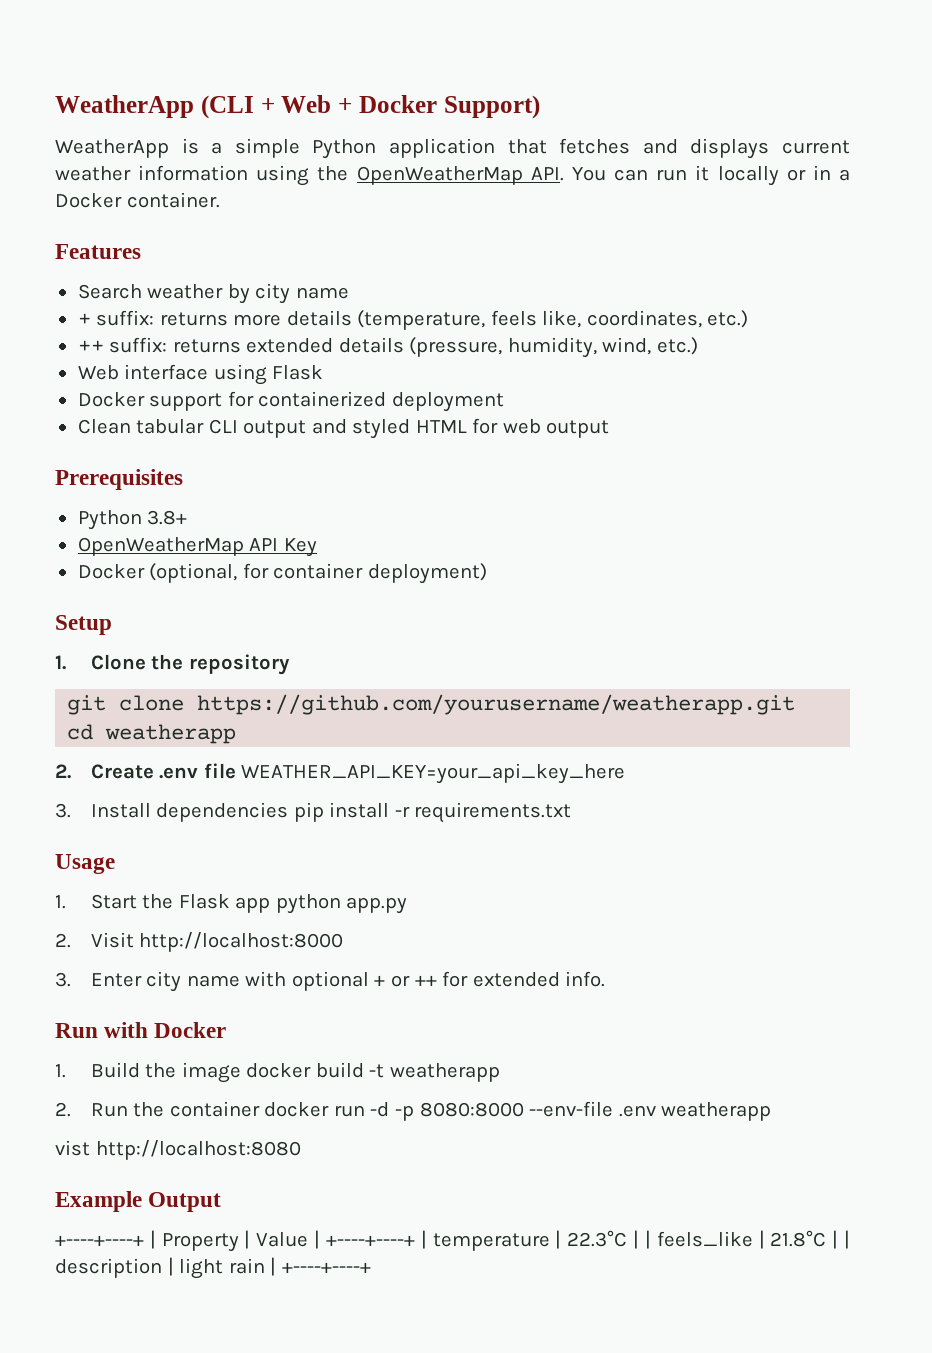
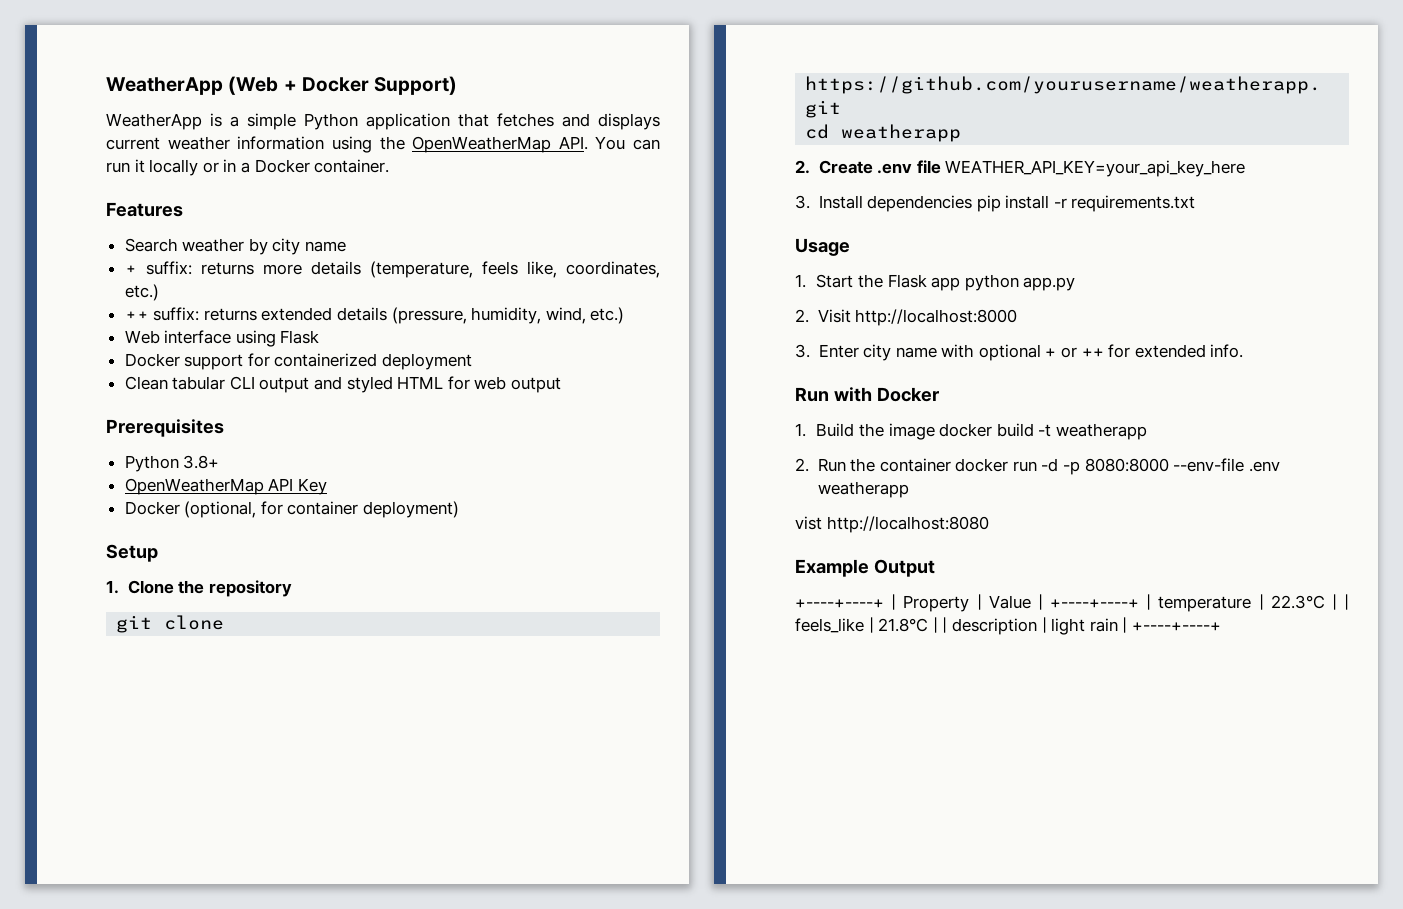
- WeatherApp (CLI + Web + Docker Support)
+ WeatherApp (Web + Docker Support)

